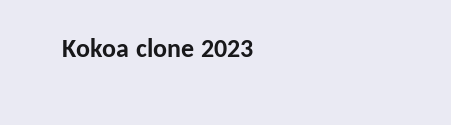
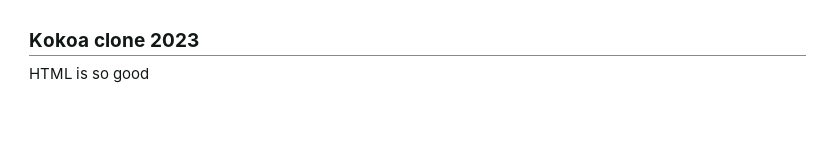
+ HTML is so good

